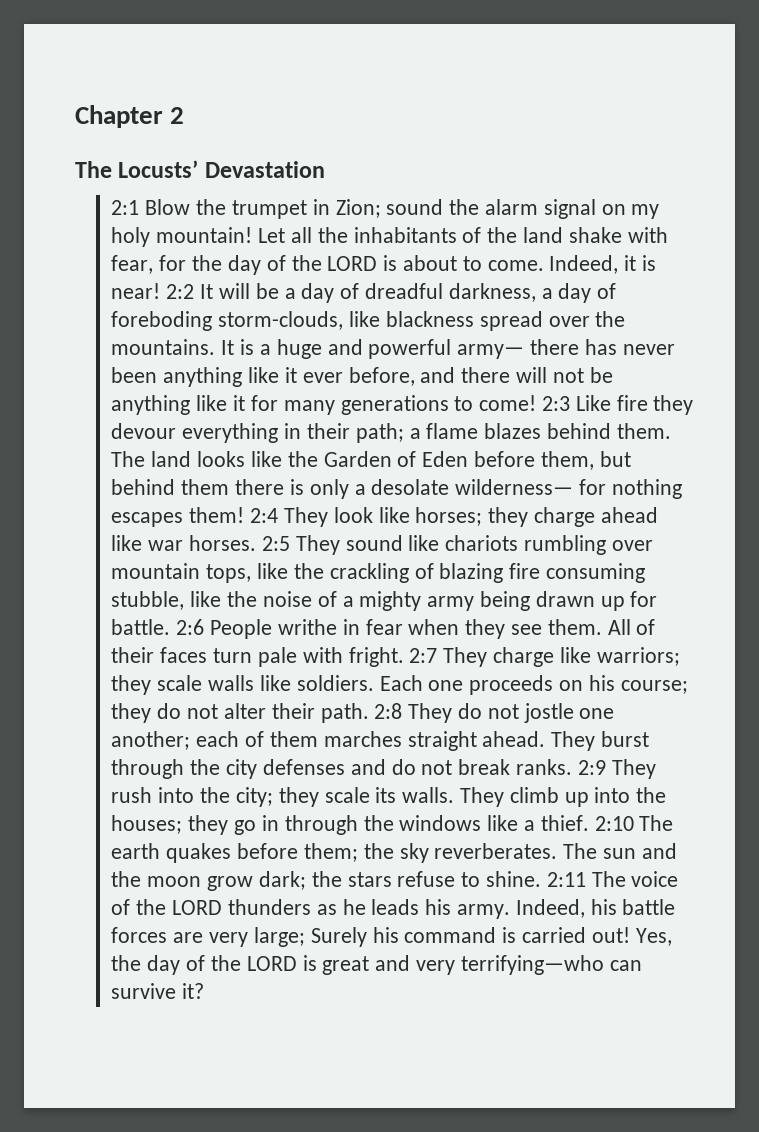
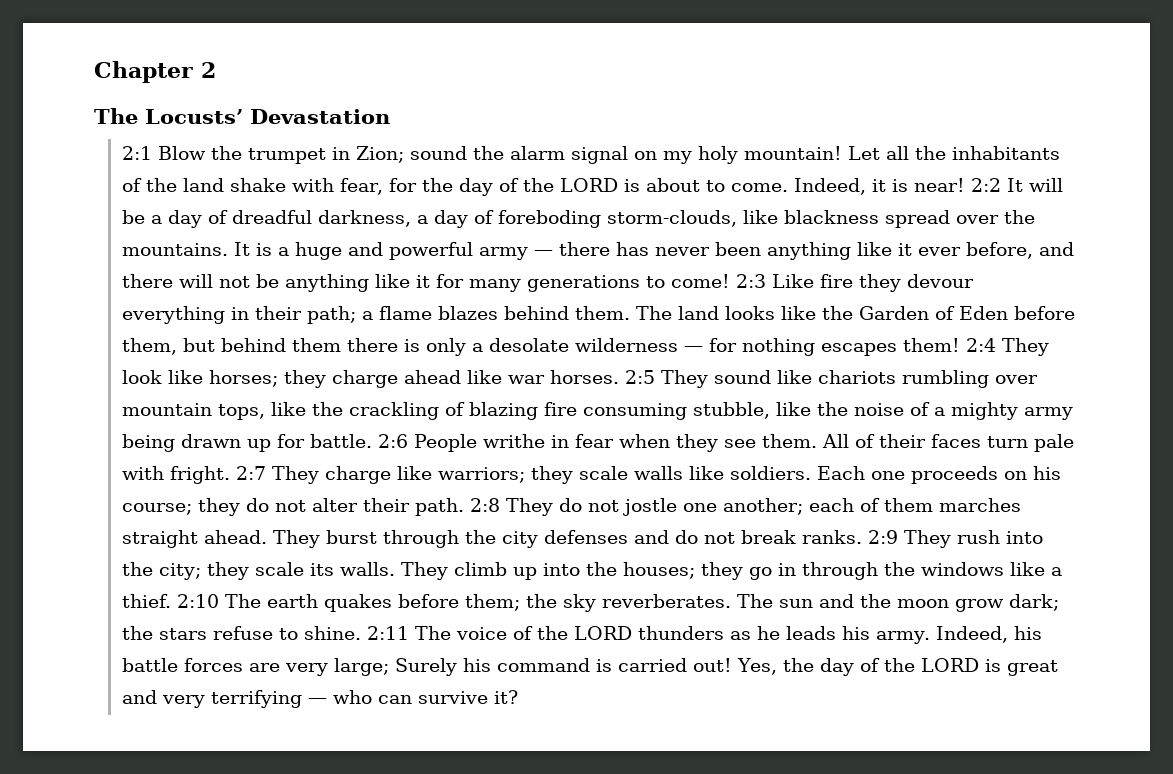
- It is a huge and powerful army— there has never been anything like it ever before, and there will not be anything like it for many generations to come!
+ It is a huge and powerful army — there has never been anything like it ever before, and there will not be anything like it for many generations to come!
- The land looks like the Garden of Eden before them, but behind them there is only a desolate wilderness— for nothing escapes them!
+ The land looks like the Garden of Eden before them, but behind them there is only a desolate wilderness — for nothing escapes them!
- Yes, the day of the LORD is great and very terrifying—who can survive it?
+ Yes, the day of the LORD is great and very terrifying — who can survive it?

